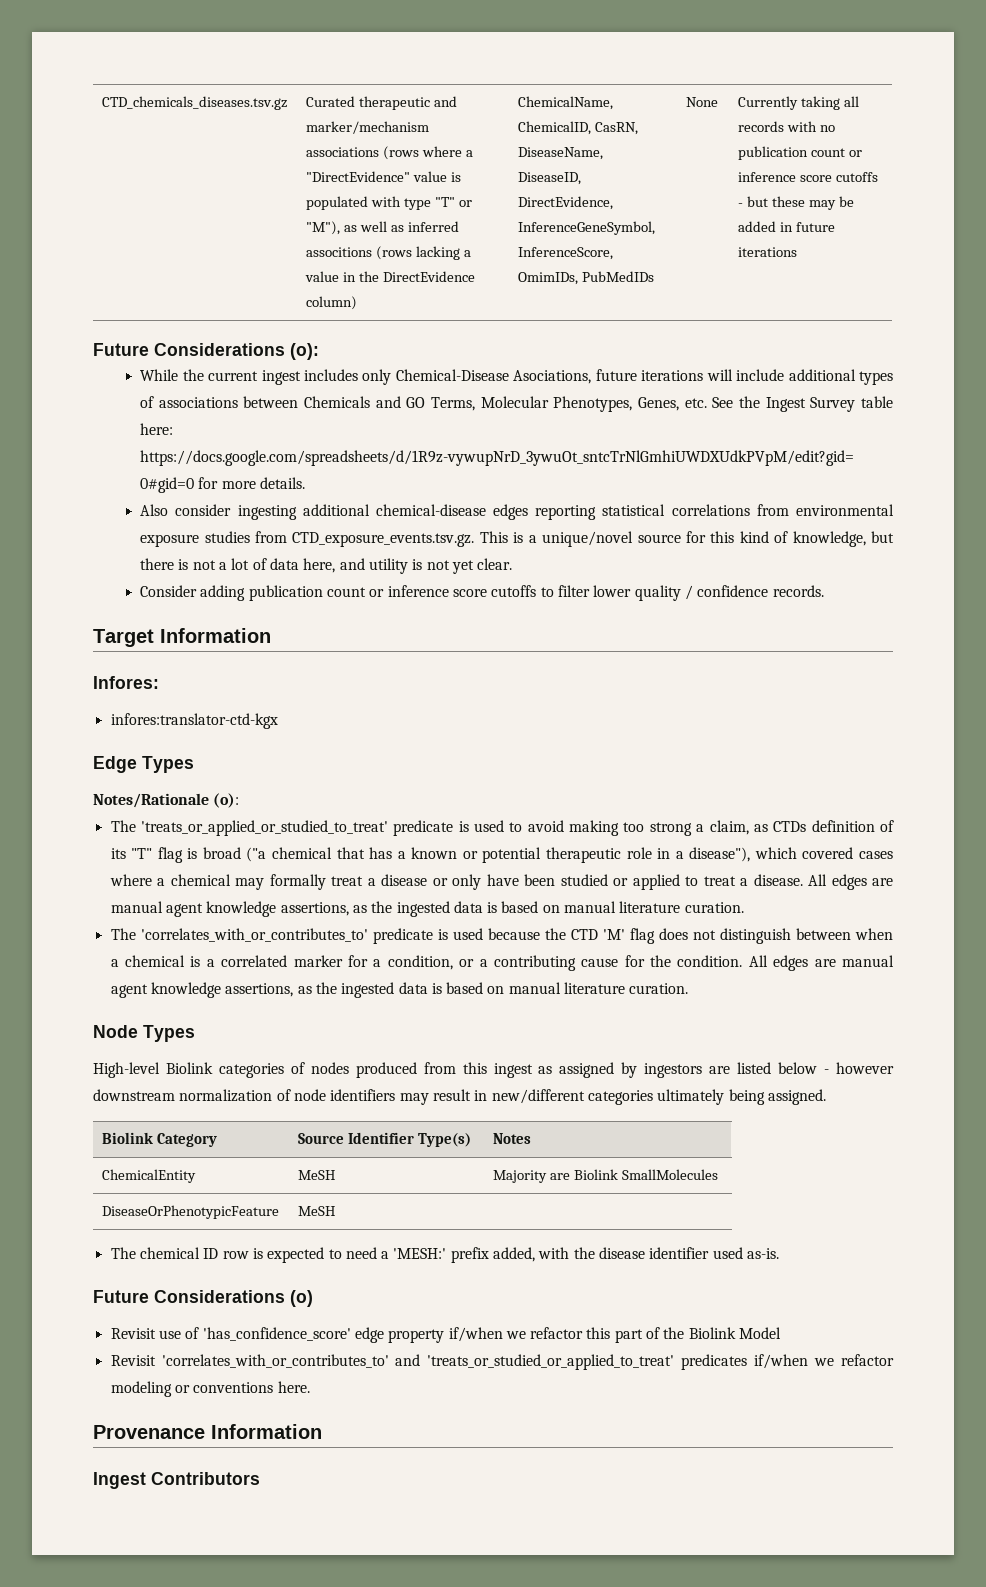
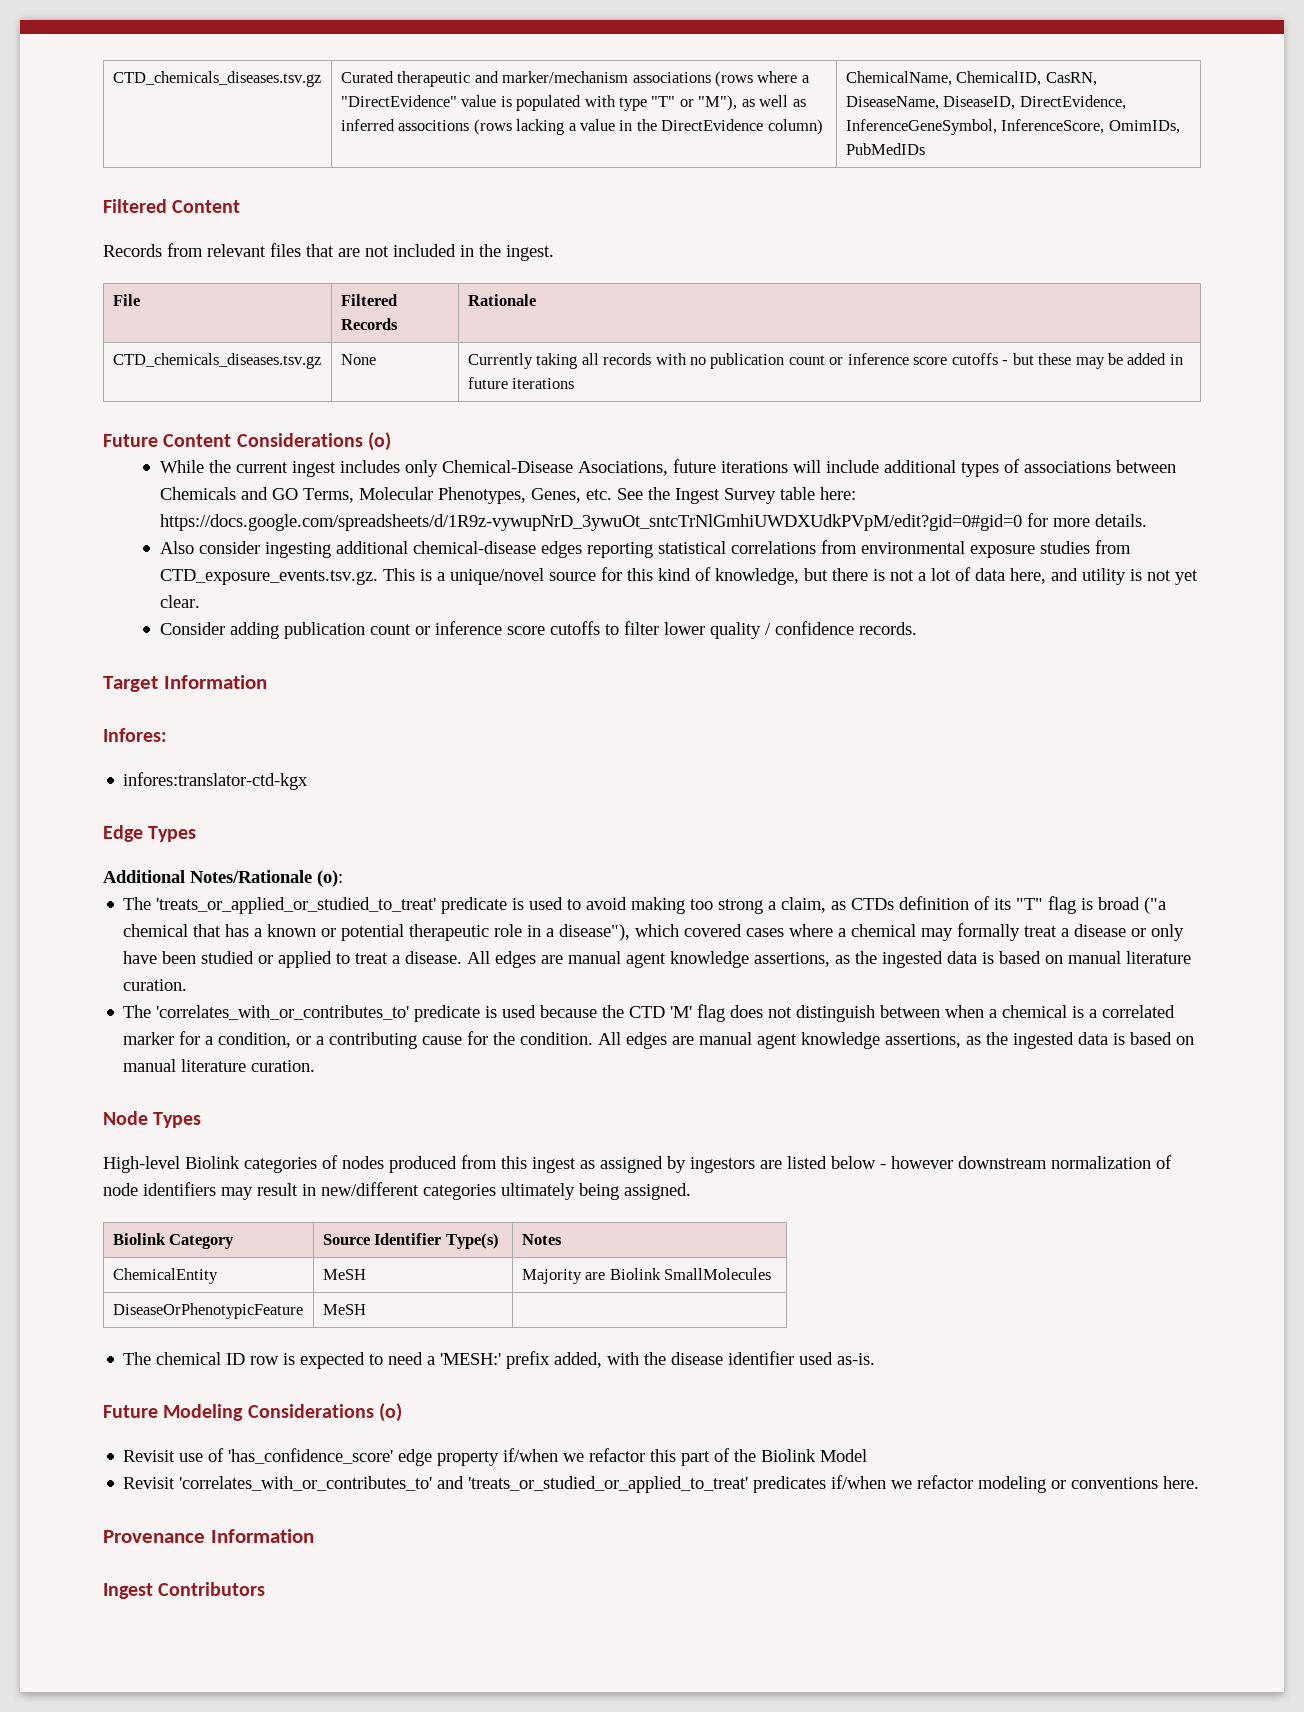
- None | Currently taking all records with no publication count or inference score cutoffs - but these may be added in future iterations
+ Filtered Content
+ Records from relevant files that are not included in the ingest.
+ File | Filtered Records | Rationale
+ CTD_chemicals_diseases.tsv.gz | None | Currently taking all records with no publication count or inference score cutoffs - but these may be added in future iterations
- Future Considerations (o):
+ Future Content Considerations (o)
- Notes/Rationale (o):
+ Additional Notes/Rationale (o):
- Future Considerations (o)
+ Future Modeling Considerations (o)

